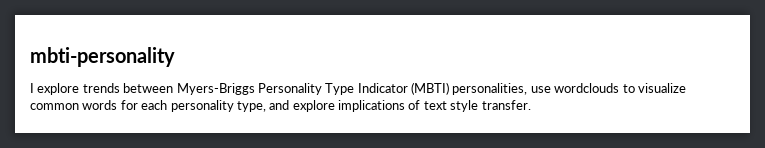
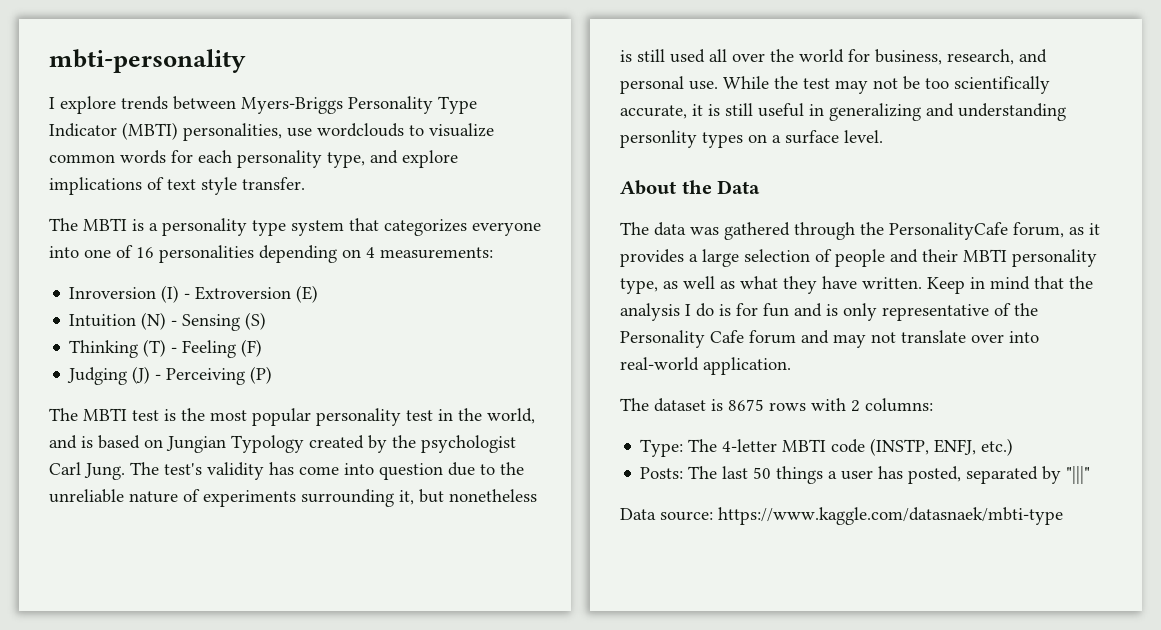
+ The MBTI is a personality type system that categorizes everyone into one of 16 personalities depending on 4 measurements:
+ Inroversion (I) - Extroversion (E)
+ Intuition (N) - Sensing (S)
+ Thinking (T) - Feeling (F)
+ Judging (J) - Perceiving (P)
+ The MBTI test is the most popular personality test in the world, and is based on Jungian Typology created by the psychologist Carl Jung. The test's validity has come into question due to the unreliable nature of experiments surrounding it, but nonetheless is still used all over the world for business, research, and personal use. While the test may not be too scientifically accurate, it is still useful in generalizing and understanding personlity types on a surface level.
+ About the Data
+ The data was gathered through the PersonalityCafe forum, as it provides a large selection of people and their MBTI personality type, as well as what they have written. Keep in mind that the analysis I do is for fun and is only representative of the Personality Cafe forum and may not translate over into real-world application.
+ The dataset is 8675 rows with 2 columns:
+ Type: The 4-letter MBTI code (INSTP, ENFJ, etc.)
+ Posts: The last 50 things a user has posted, separated by "|||"
+ Data source: https://www.kaggle.com/datasnaek/mbti-type

